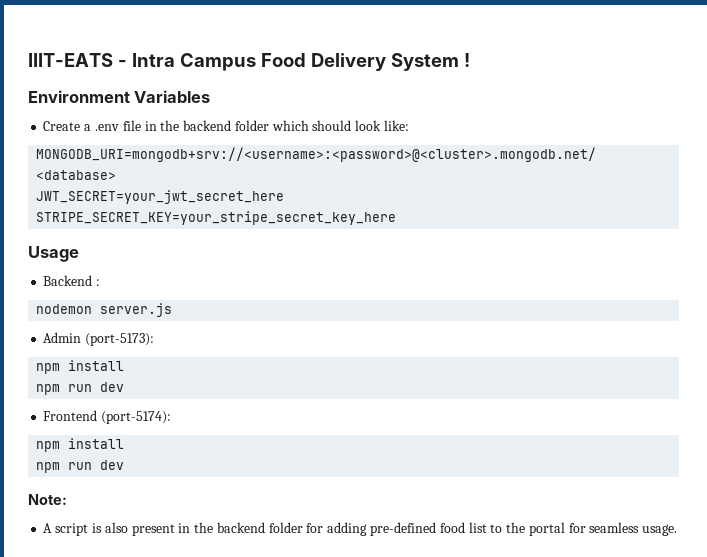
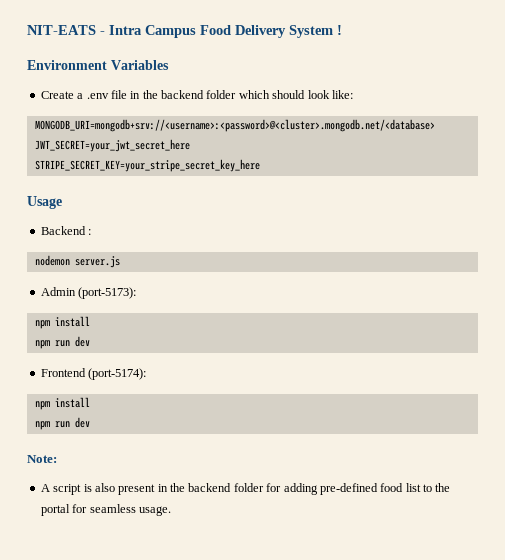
- IIIT-EATS - Intra Campus Food Delivery System !
+ NIT-EATS - Intra Campus Food Delivery System !

